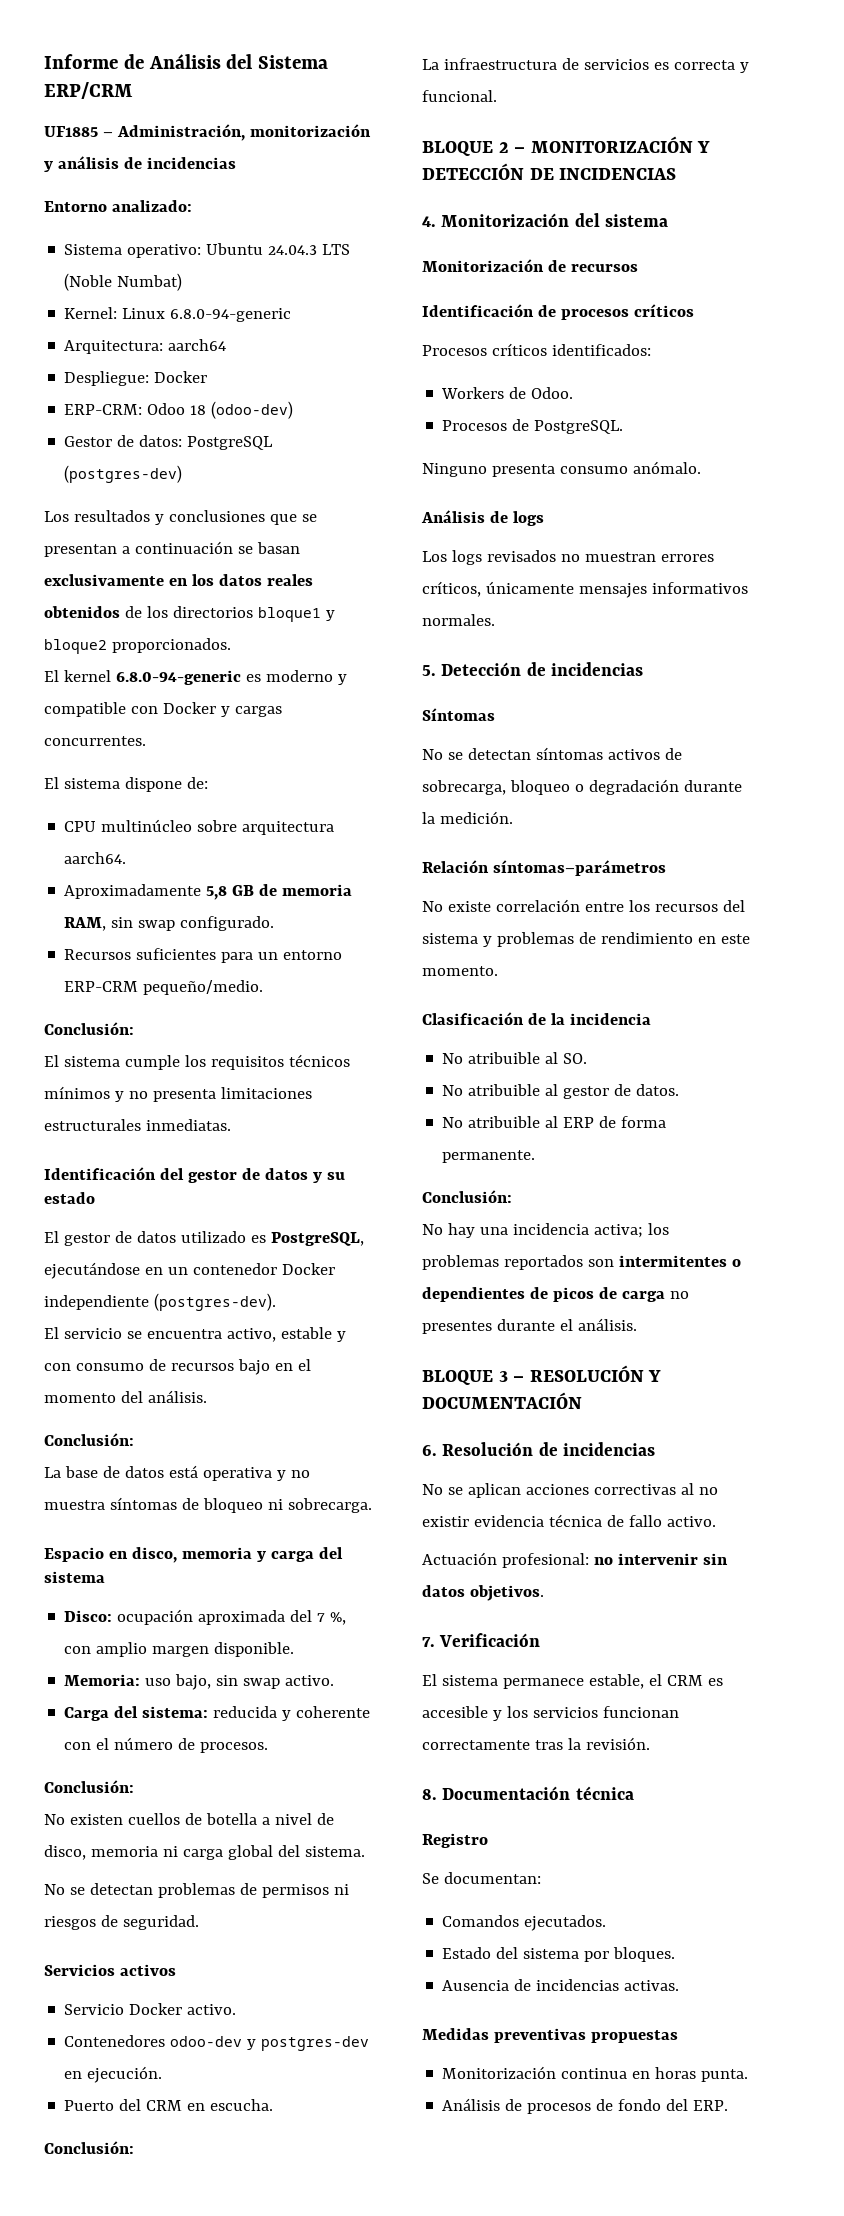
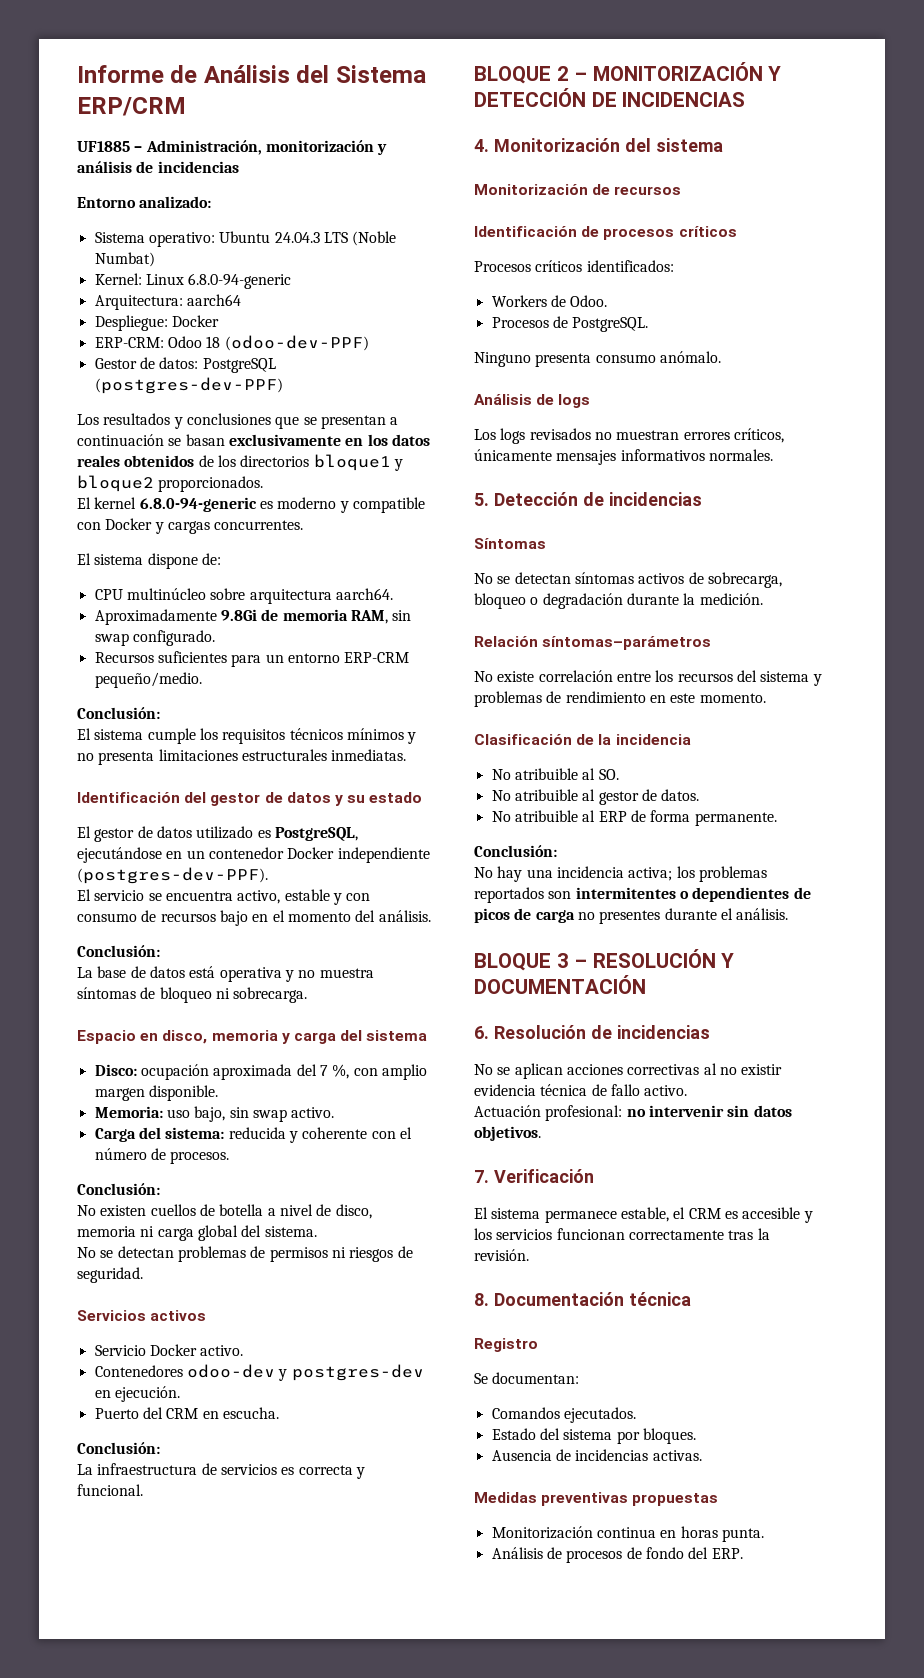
- ERP-CRM: Odoo 18 (odoo-dev)
+ ERP-CRM: Odoo 18 (odoo-dev-PPF)
- Gestor de datos: PostgreSQL (postgres-dev)
+ Gestor de datos: PostgreSQL (postgres-dev-PPF)
- Aproximadamente 5,8 GB de memoria RAM, sin swap configurado.
+ Aproximadamente 9.8Gi de memoria RAM, sin swap configurado.
- El gestor de datos utilizado es PostgreSQL, ejecutándose en un contenedor Docker independiente (postgres-dev).
+ El gestor de datos utilizado es PostgreSQL, ejecutándose en un contenedor Docker independiente (postgres-dev-PPF).

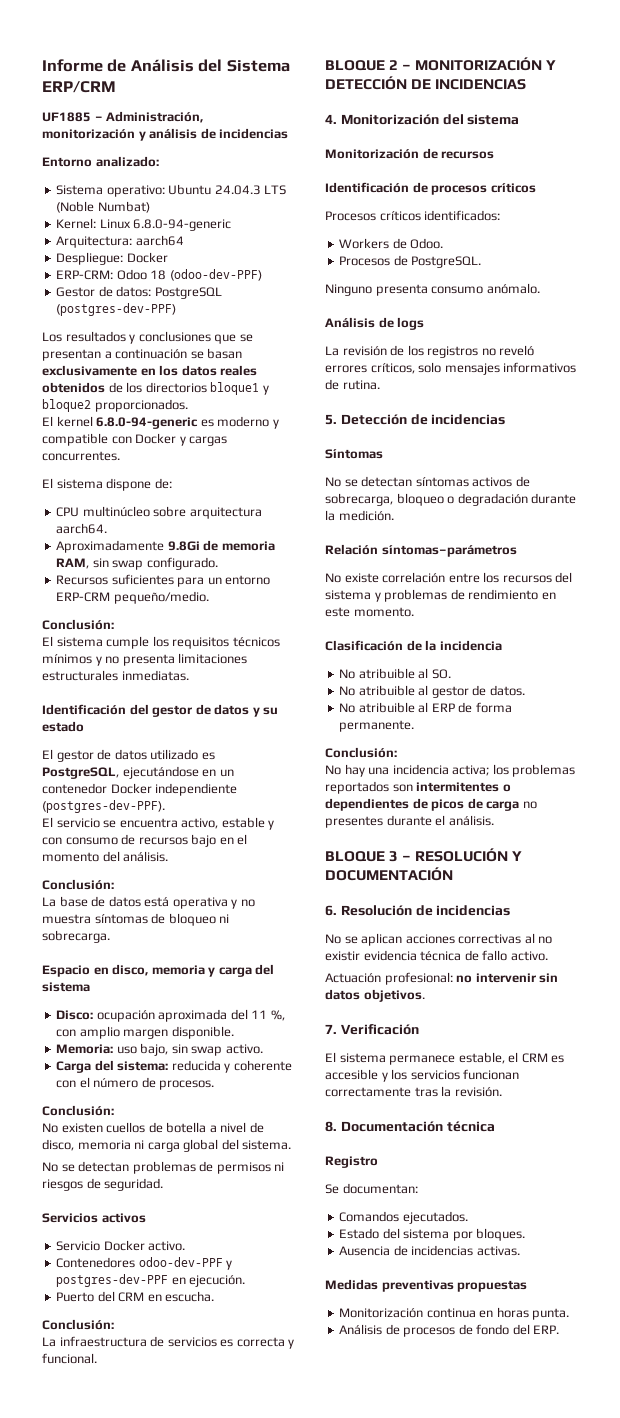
- Disco: ocupación aproximada del 7 %, con amplio margen disponible.
+ Disco: ocupación aproximada del 11 %, con amplio margen disponible.
- Contenedores odoo-dev y postgres-dev en ejecución.
+ Contenedores odoo-dev-PPF y postgres-dev-PPF en ejecución.
- Los logs revisados no muestran errores críticos, únicamente mensajes informativos normales.
+ La revisión de los registros no reveló errores críticos, solo mensajes informativos de rutina.

